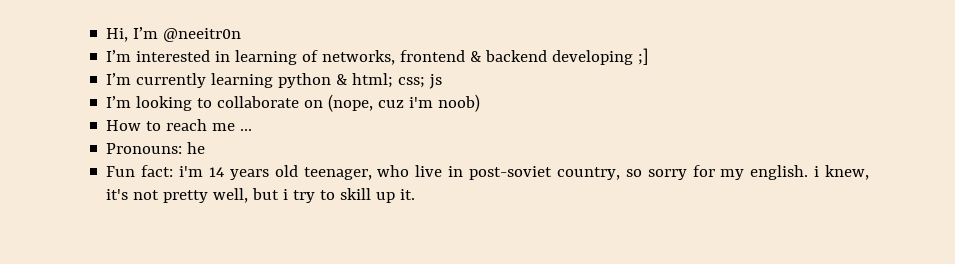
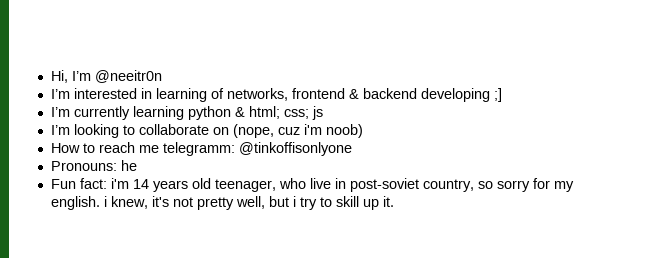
- How to reach me ...
+ How to reach me telegramm: @tinkoffisonlyone

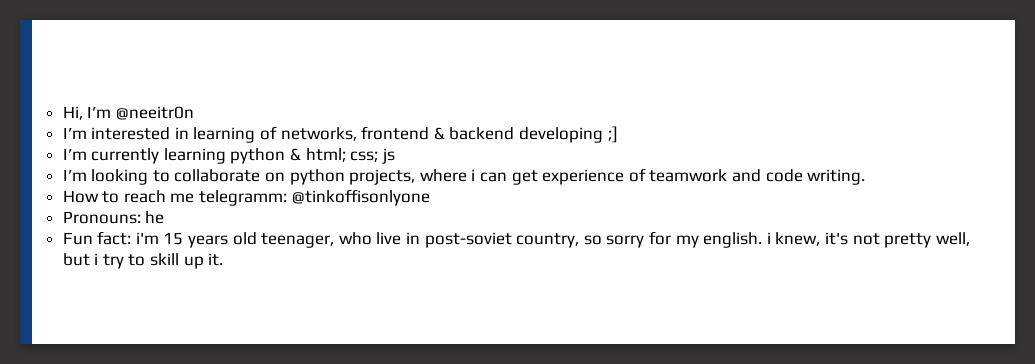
- I’m looking to collaborate on (nope, cuz i'm noob)
+ I’m looking to collaborate on python projects, where i can get experience of teamwork and code writing.
- Fun fact: i'm 14 years old teenager, who live in post-soviet country, so sorry for my english. i knew, it's not pretty well, but i try to skill up it.
+ Fun fact: i'm 15 years old teenager, who live in post-soviet country, so sorry for my english. i knew, it's not pretty well, but i try to skill up it.

